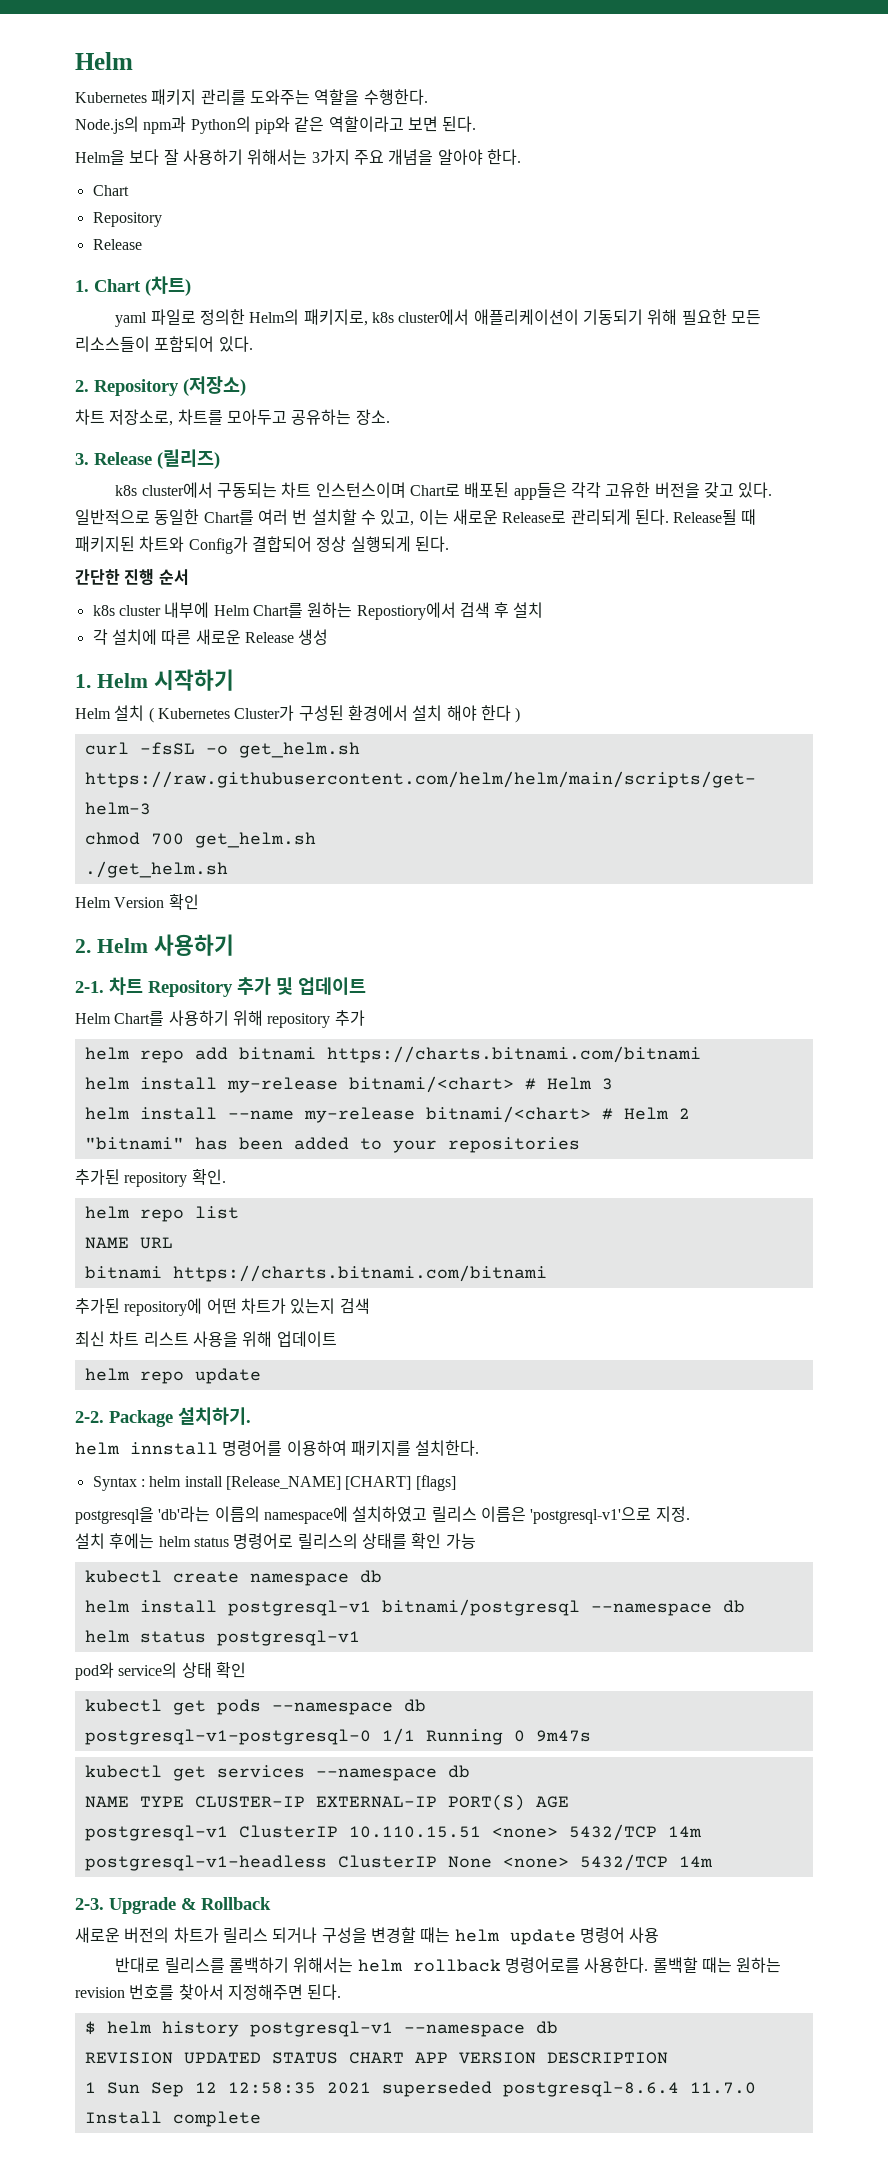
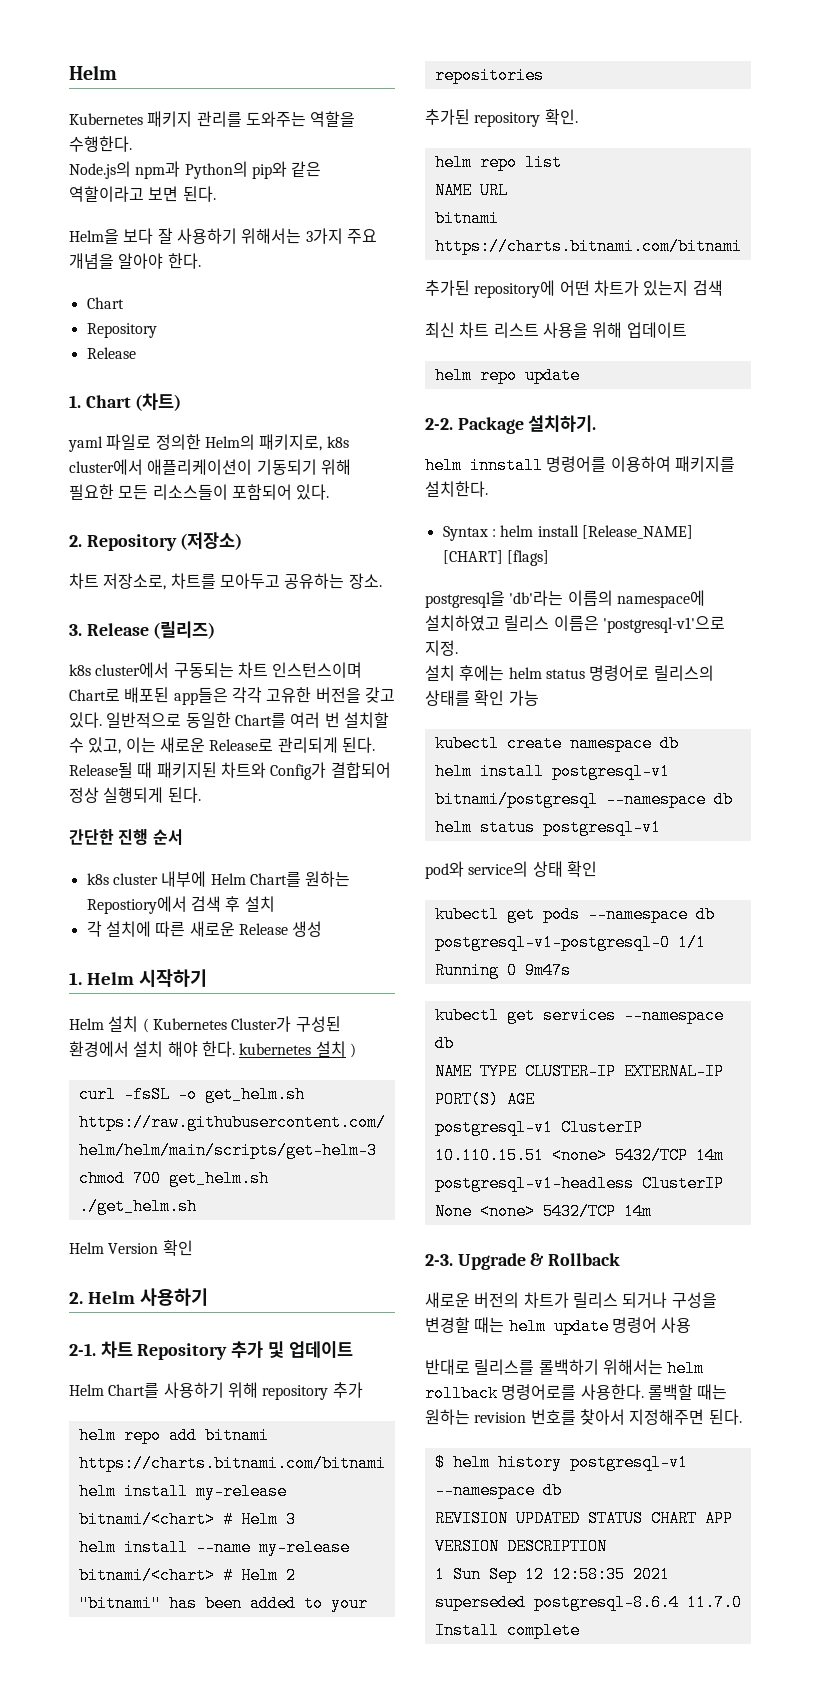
- Helm 설치 ( Kubernetes Cluster가 구성된 환경에서 설치 해야 한다 )
+ Helm 설치 ( Kubernetes Cluster가 구성된 환경에서 설치 해야 한다. kubernetes 설치 )

